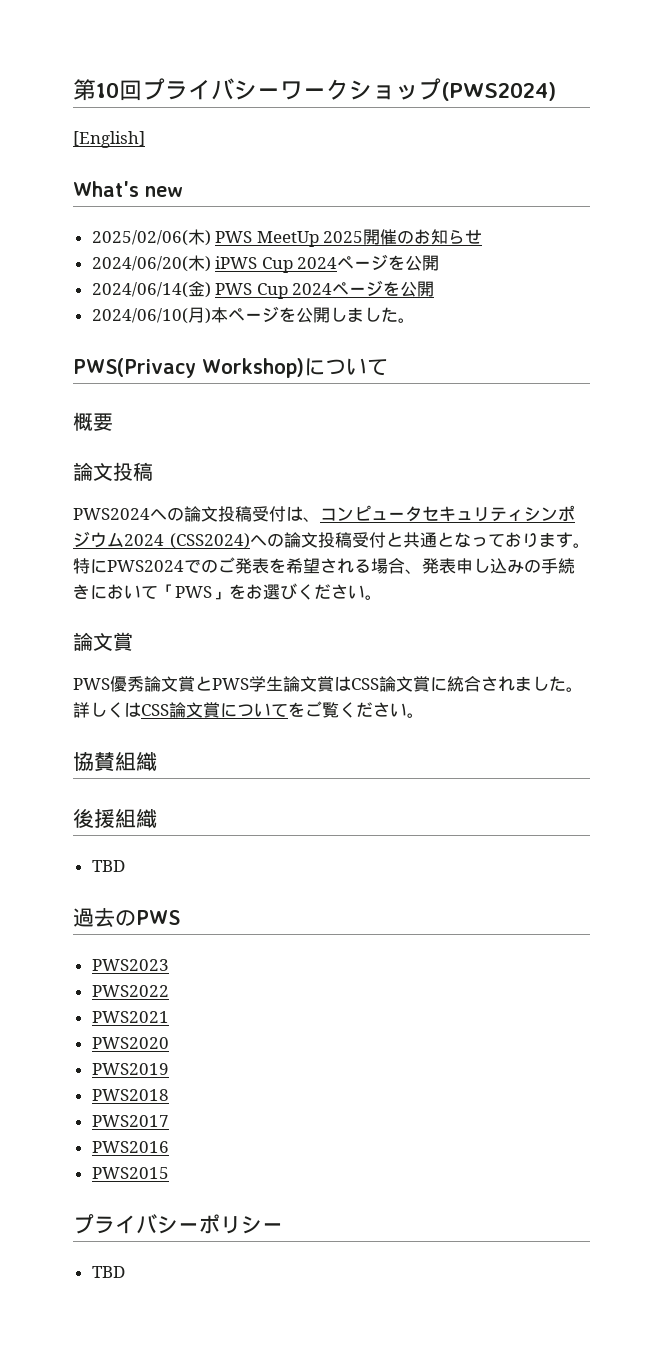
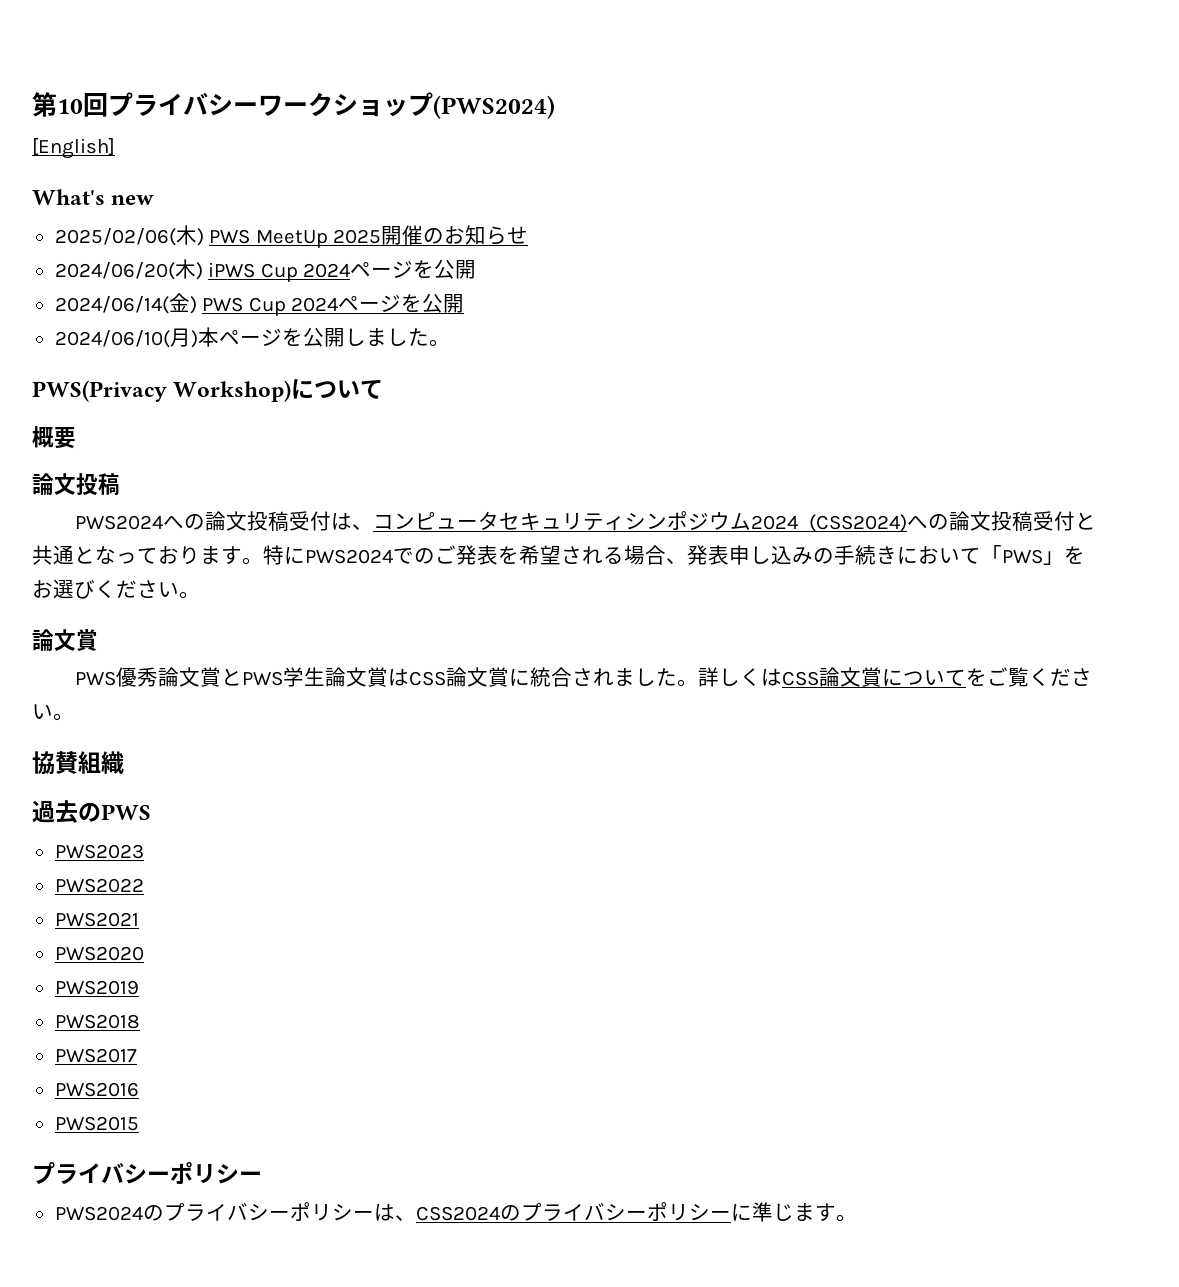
- 後援組織
- TBD
  PWS2015
  プライバシーポリシー
- TBD
+ PWS2024のプライバシーポリシーは、CSS2024のプライバシーポリシーに準じます。

